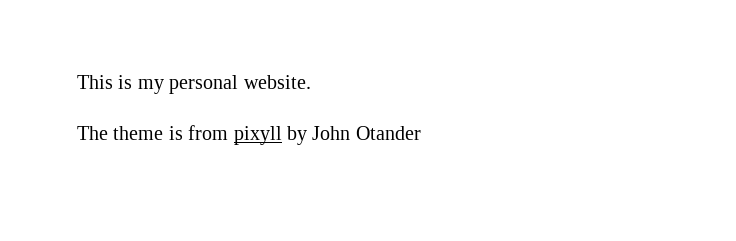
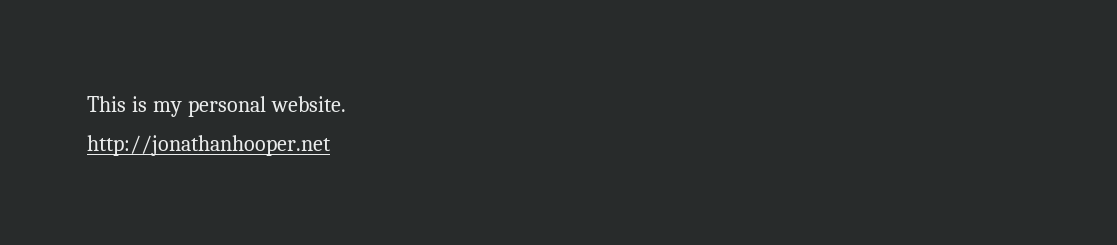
- The theme is from pixyll by John Otander
+ http://jonathanhooper.net

